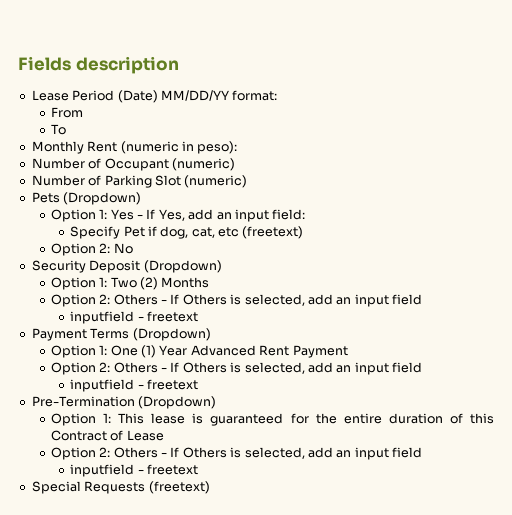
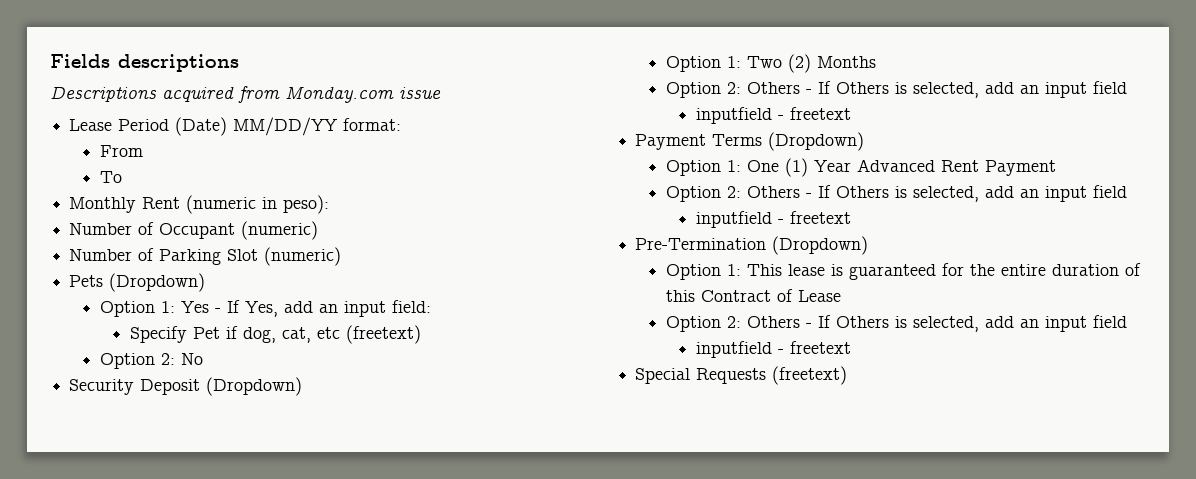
- Fields description
+ Fields descriptions
+ Descriptions acquired from Monday.com issue

